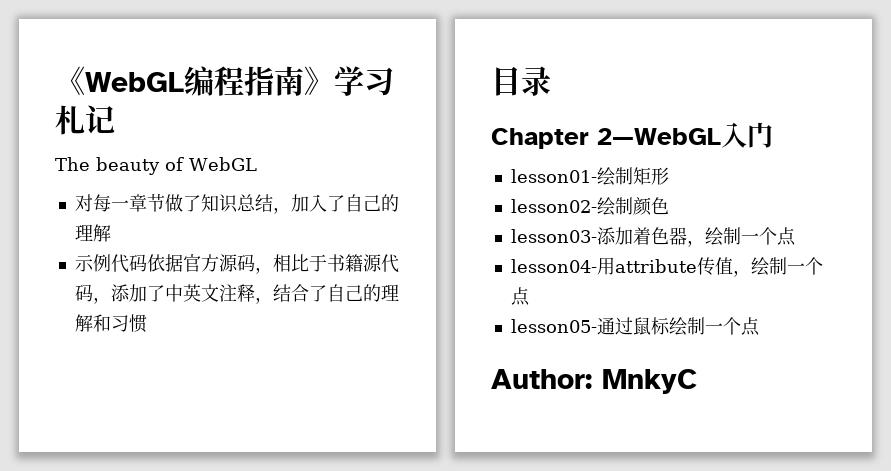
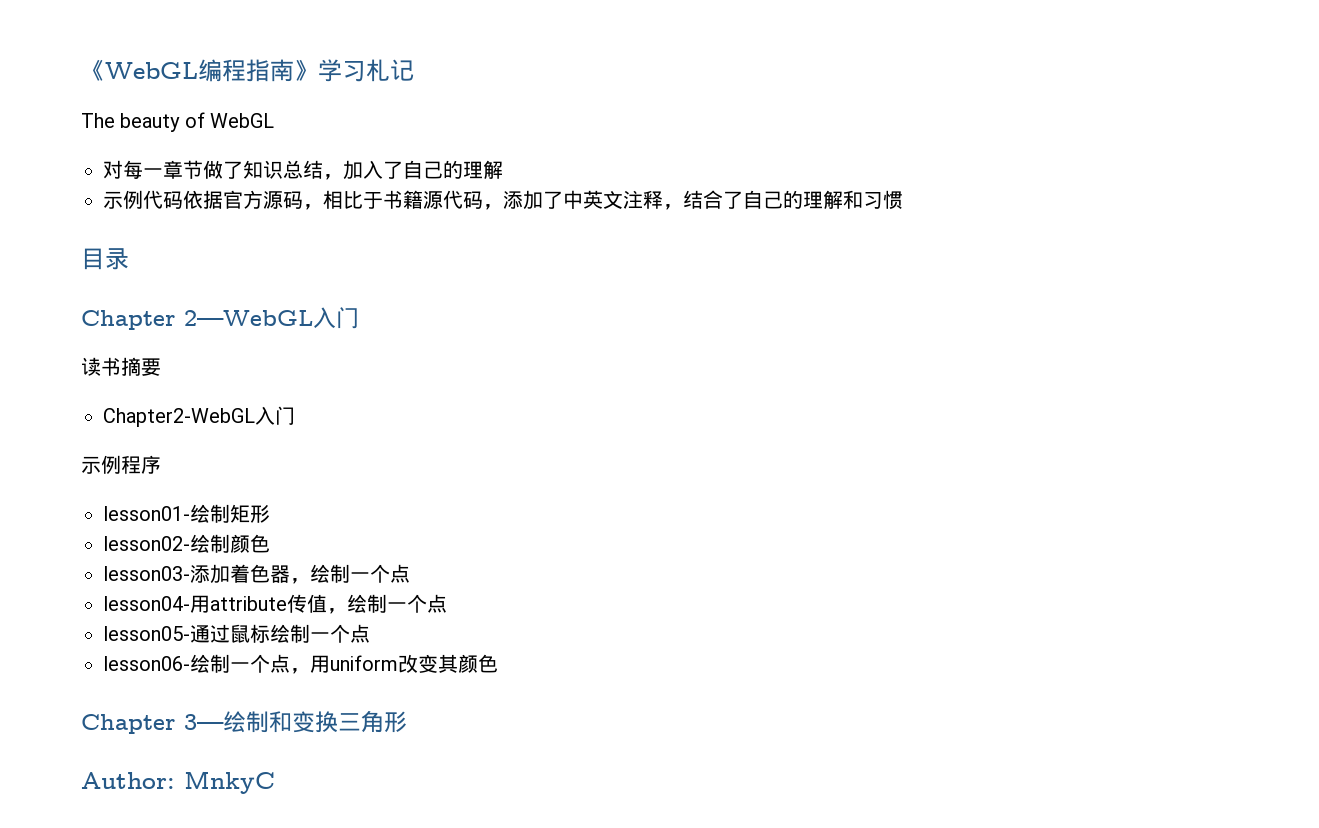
+ 读书摘要
+ Chapter2-WebGL入门
+ 示例程序
+ lesson06-绘制一个点，用uniform改变其颜色
+ Chapter 3—绘制和变换三角形

